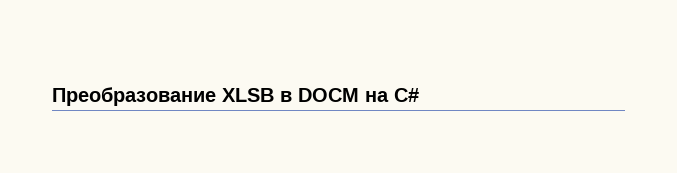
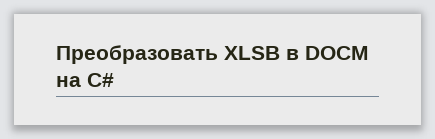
- Преобразование XLSB в DOCM на C#
+ Преобразовать XLSB в DOCM на C#

